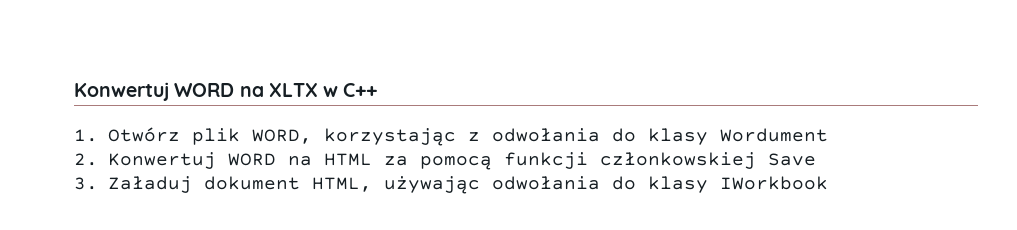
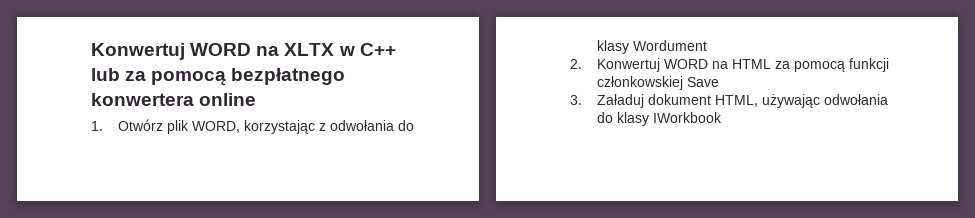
- Konwertuj WORD na XLTX w C++
+ Konwertuj WORD na XLTX w C++ lub za pomocą bezpłatnego konwertera online

